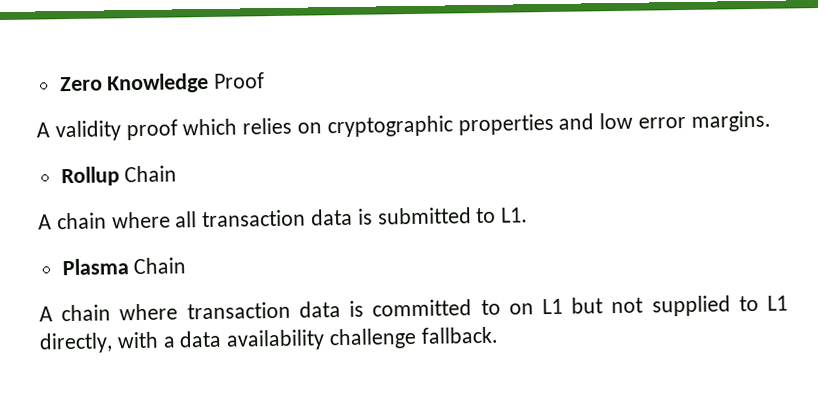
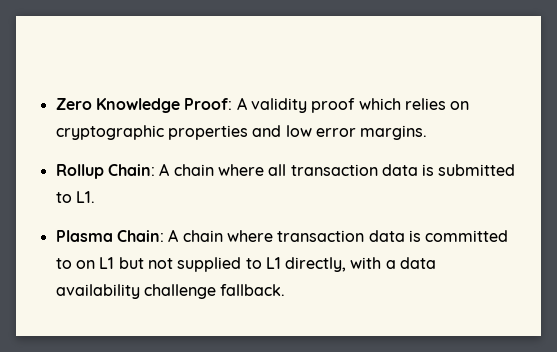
- Zero Knowledge Proof
- A validity proof which relies on cryptographic properties and low error margins.
+ Zero Knowledge Proof: A validity proof which relies on cryptographic properties and low error margins.
- Rollup Chain
- A chain where all transaction data is submitted to L1.
+ Rollup Chain: A chain where all transaction data is submitted to L1.
- Plasma Chain
- A chain where transaction data is committed to on L1 but not supplied to L1 directly, with a data availability challenge fallback.
+ Plasma Chain: A chain where transaction data is committed to on L1 but not supplied to L1 directly, with a data availability challenge fallback.

